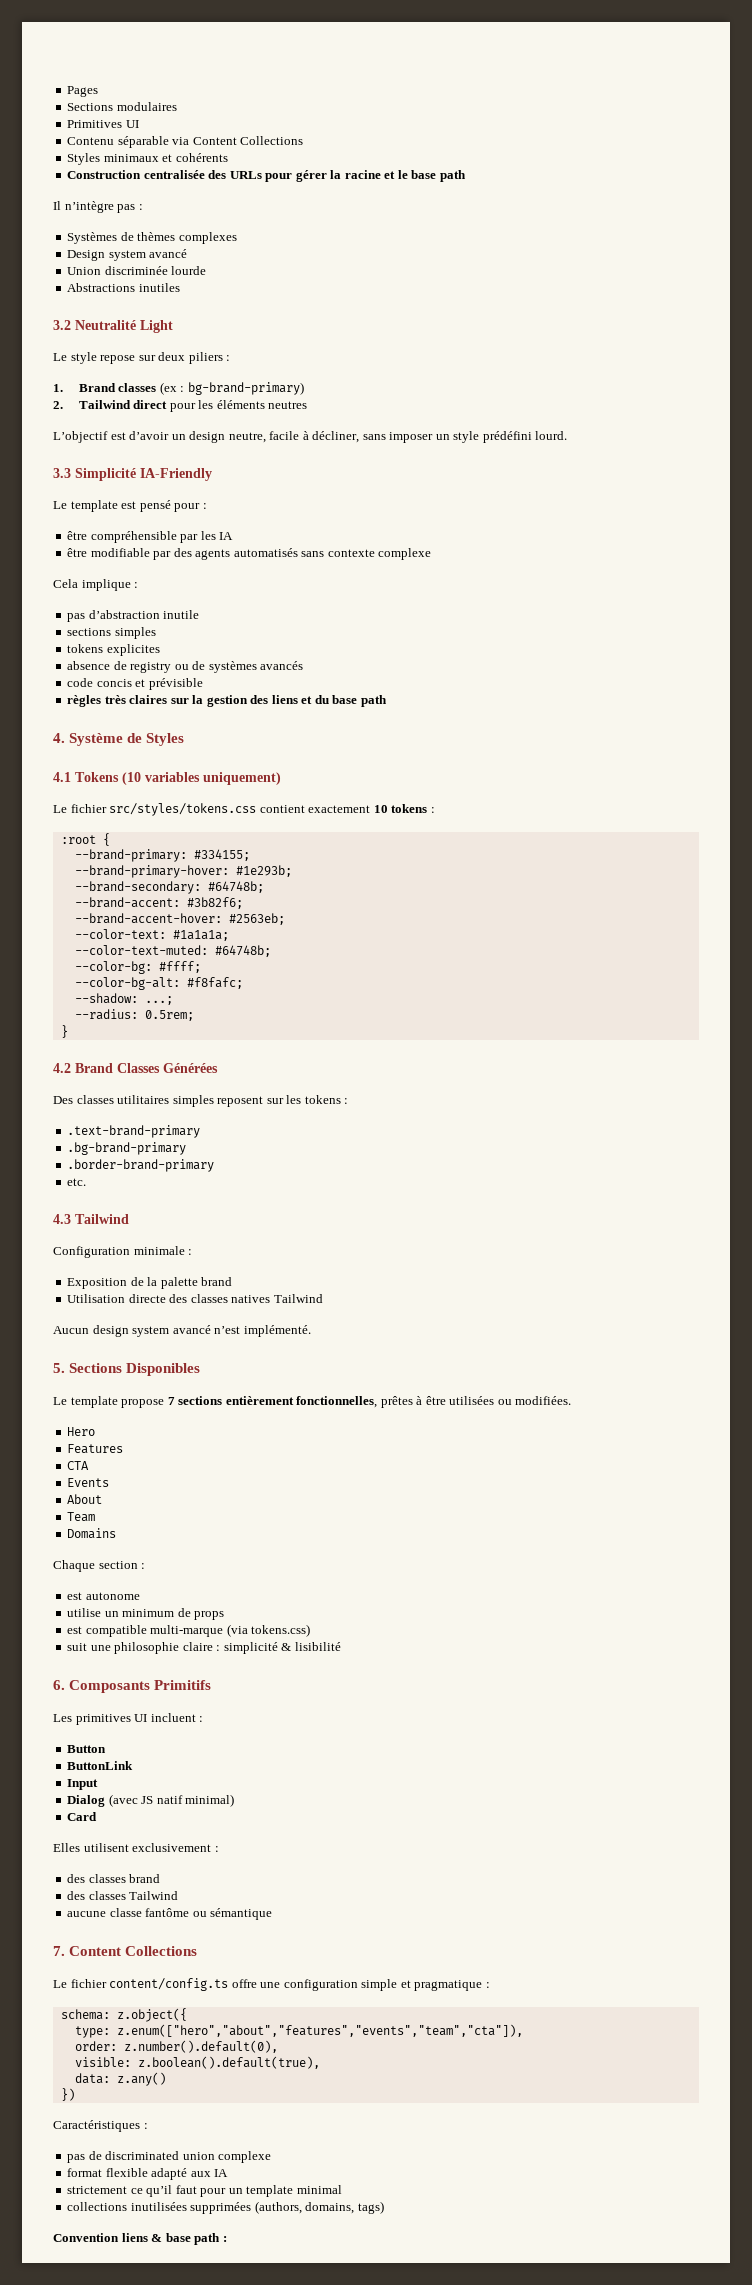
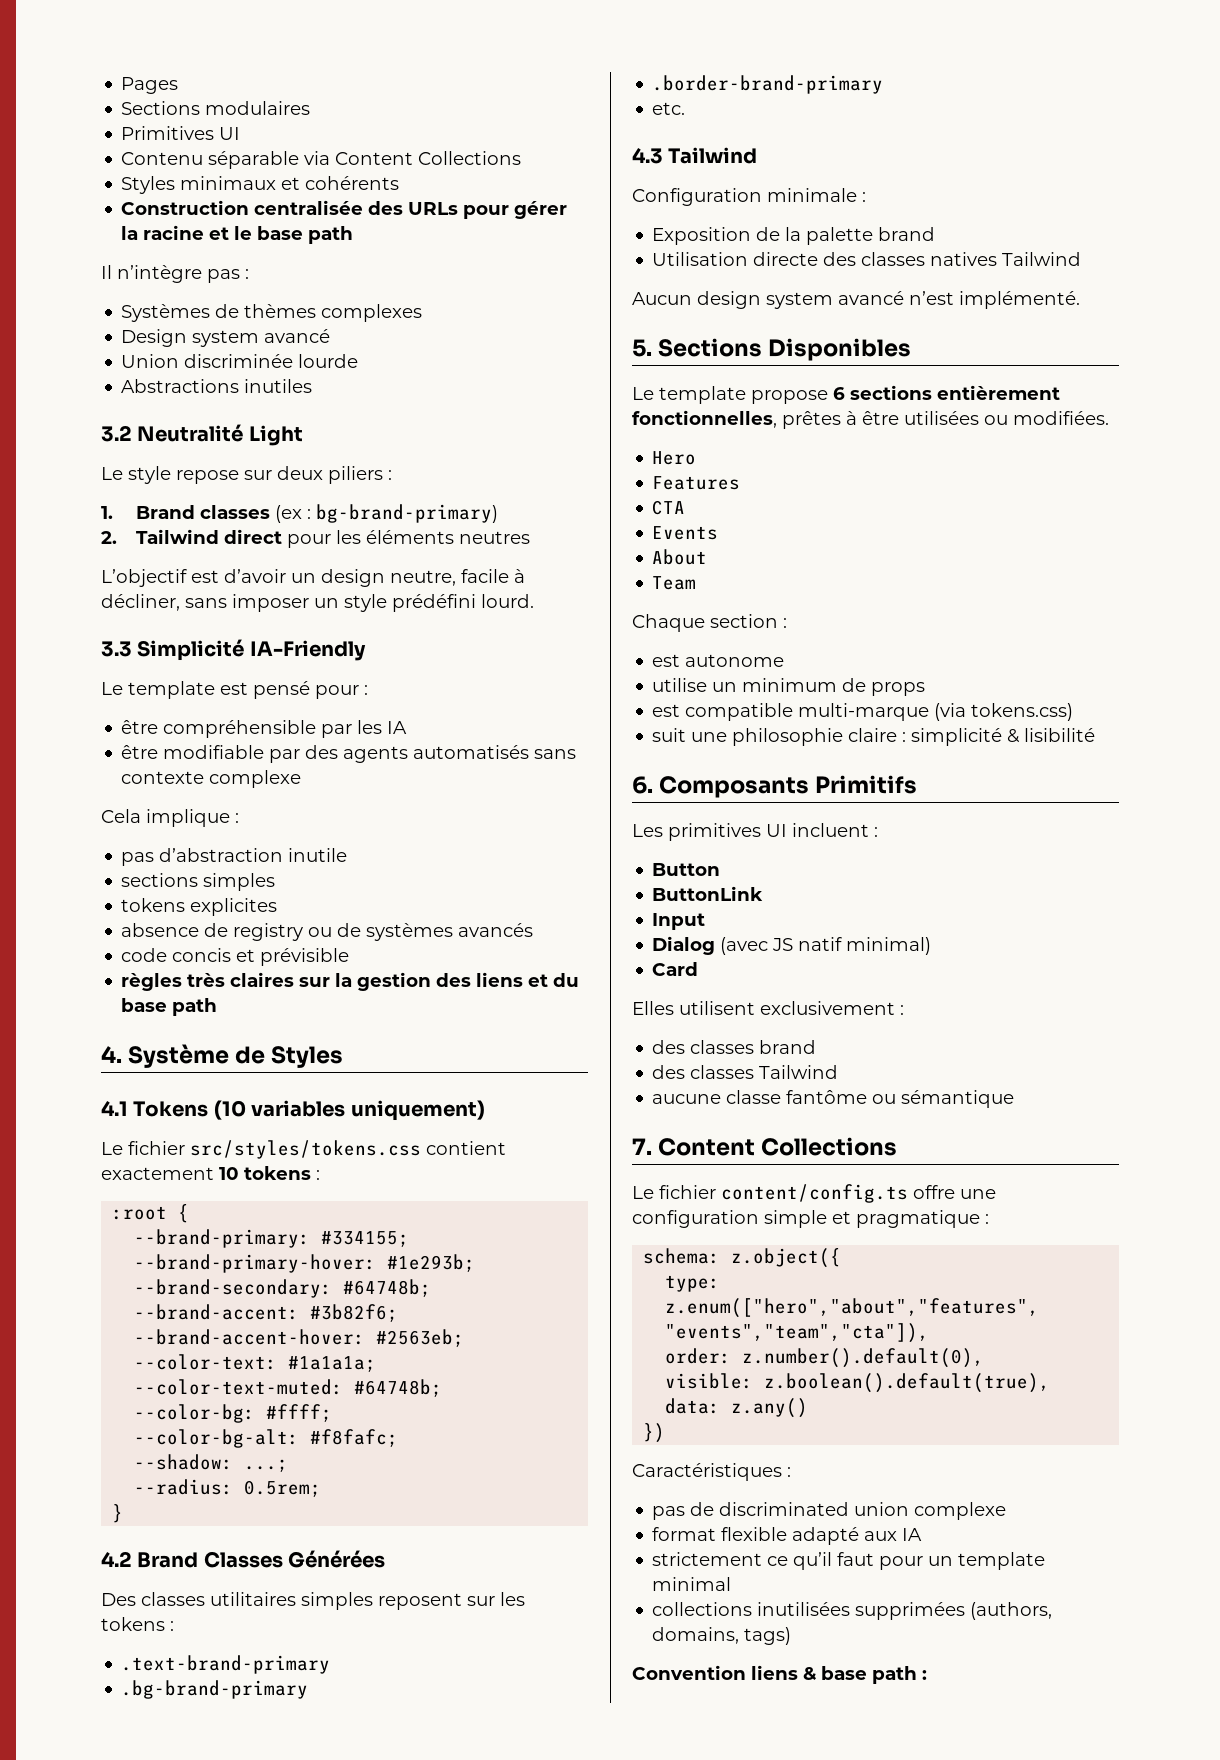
- Le template propose 7 sections entièrement fonctionnelles, prêtes à être utilisées ou modifiées.
+ Le template propose 6 sections entièrement fonctionnelles, prêtes à être utilisées ou modifiées.
- Domains

